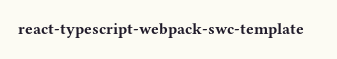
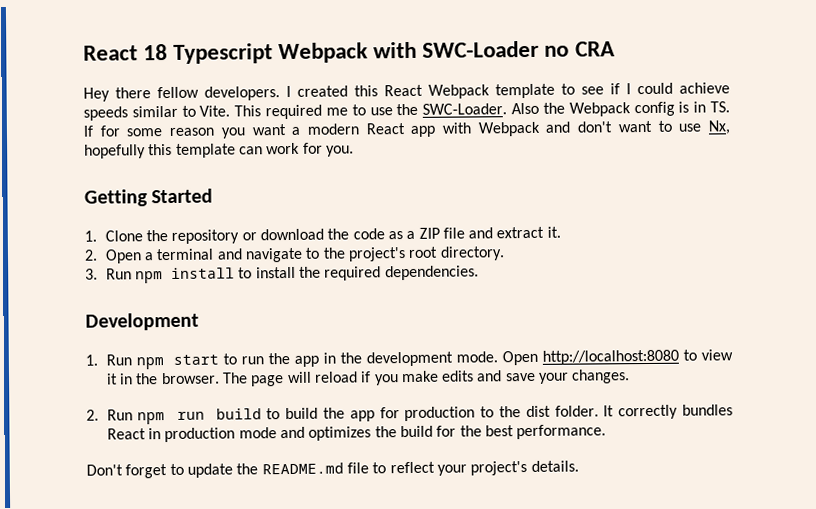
- react-typescript-webpack-swc-template
+ React 18 Typescript Webpack with SWC-Loader no CRA
+ Hey there fellow developers. I created this React Webpack template to see if I could achieve speeds similar to Vite. This required me to use the SWC-Loader. Also the Webpack config is in TS. If for some reason you want a modern React app with Webpack and don't want to use Nx, hopefully this template can work for you.
+ Getting Started
+ 1. Clone the repository or download the code as a ZIP file and extract it.
+ 2. Open a terminal and navigate to the project's root directory.
+ 3. Run npm install to install the required dependencies.
+ Development
+ 1. Run npm start to run the app in the development mode. Open http://localhost:8080 to view it in the browser. The page will reload if you make edits and save your changes.
+ 2. Run npm run build to build the app for production to the dist folder. It correctly bundles React in production mode and optimizes the build for the best performance.
+ Don't forget to update the README.md file to reflect your project's details.

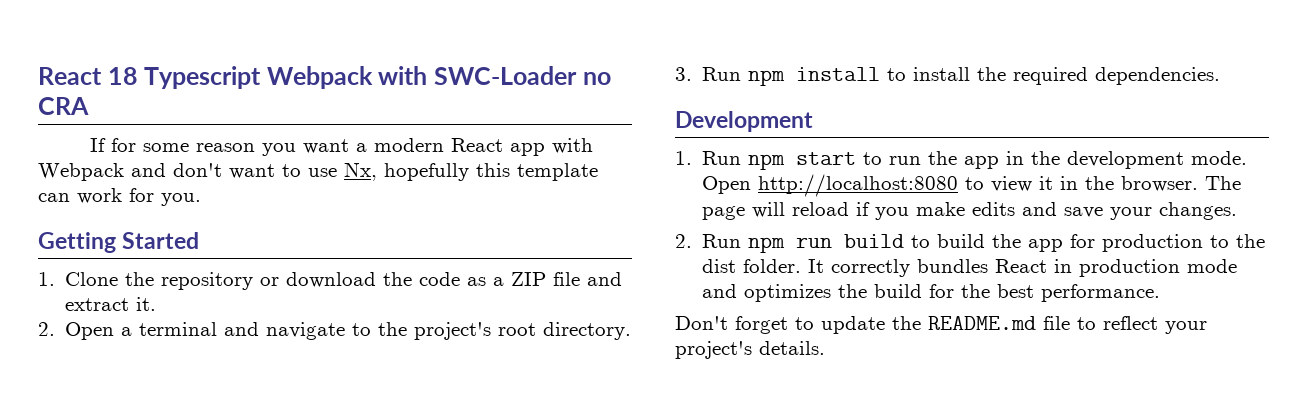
- Hey there fellow developers. I created this React Webpack template to see if I could achieve speeds similar to Vite. This required me to use the SWC-Loader. Also the Webpack config is in TS. If for some reason you want a modern React app with Webpack and don't want to use Nx, hopefully this template can work for you.
+ If for some reason you want a modern React app with Webpack and don't want to use Nx, hopefully this template can work for you.

